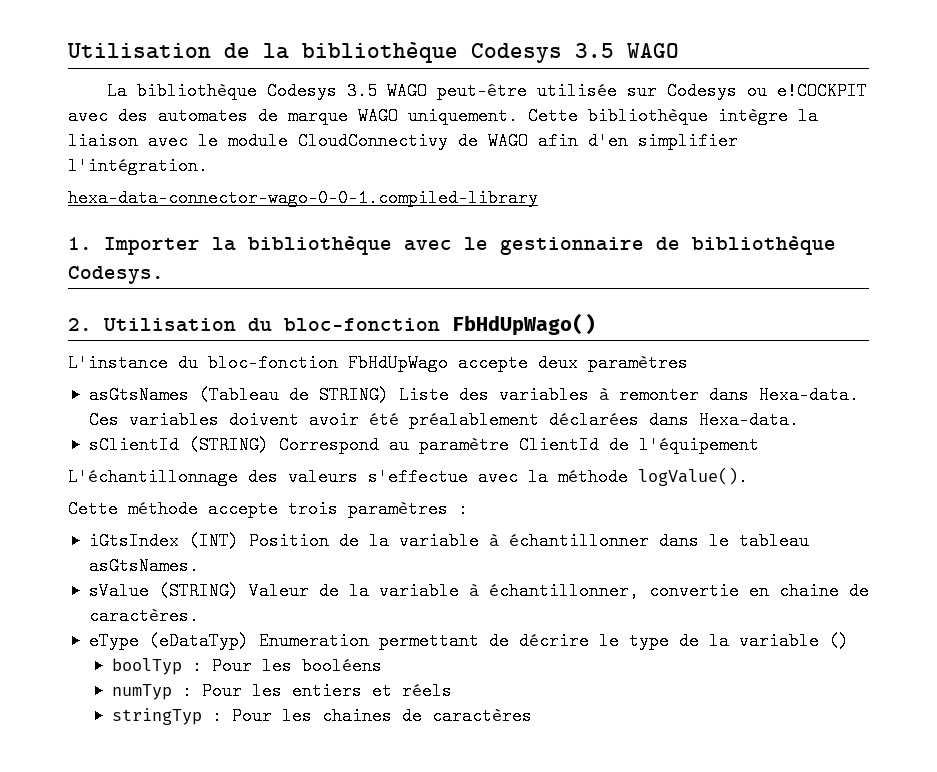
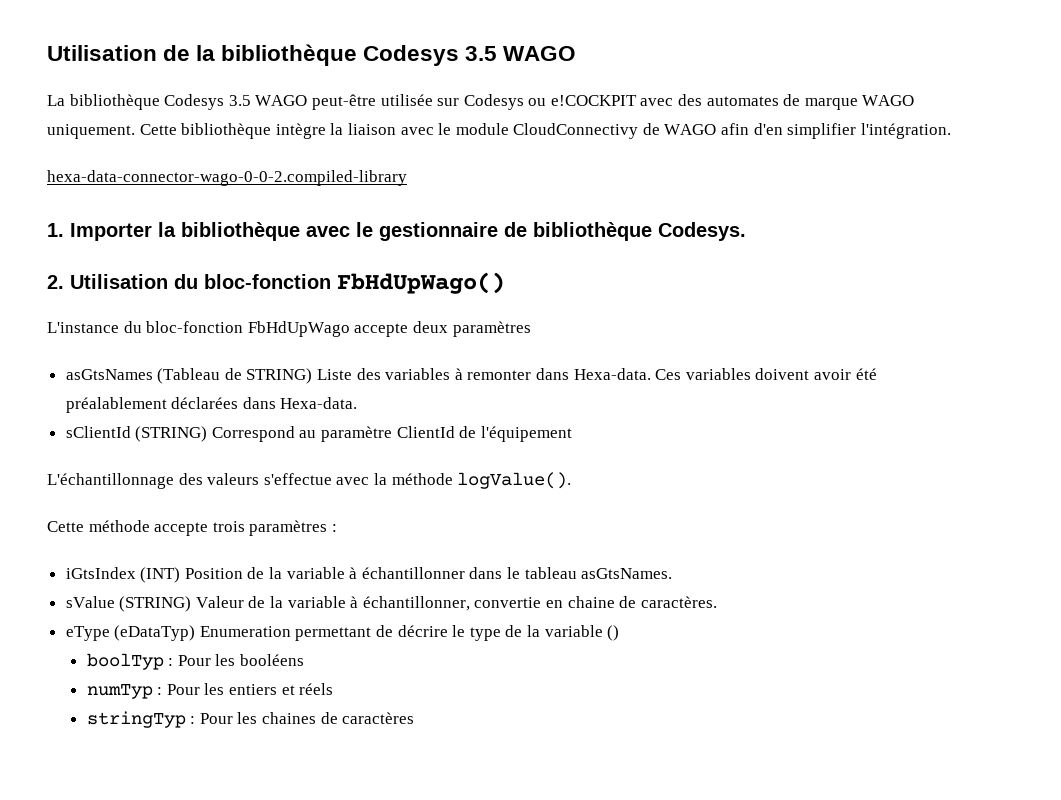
- hexa-data-connector-wago-0-0-1.compiled-library
+ hexa-data-connector-wago-0-0-2.compiled-library

